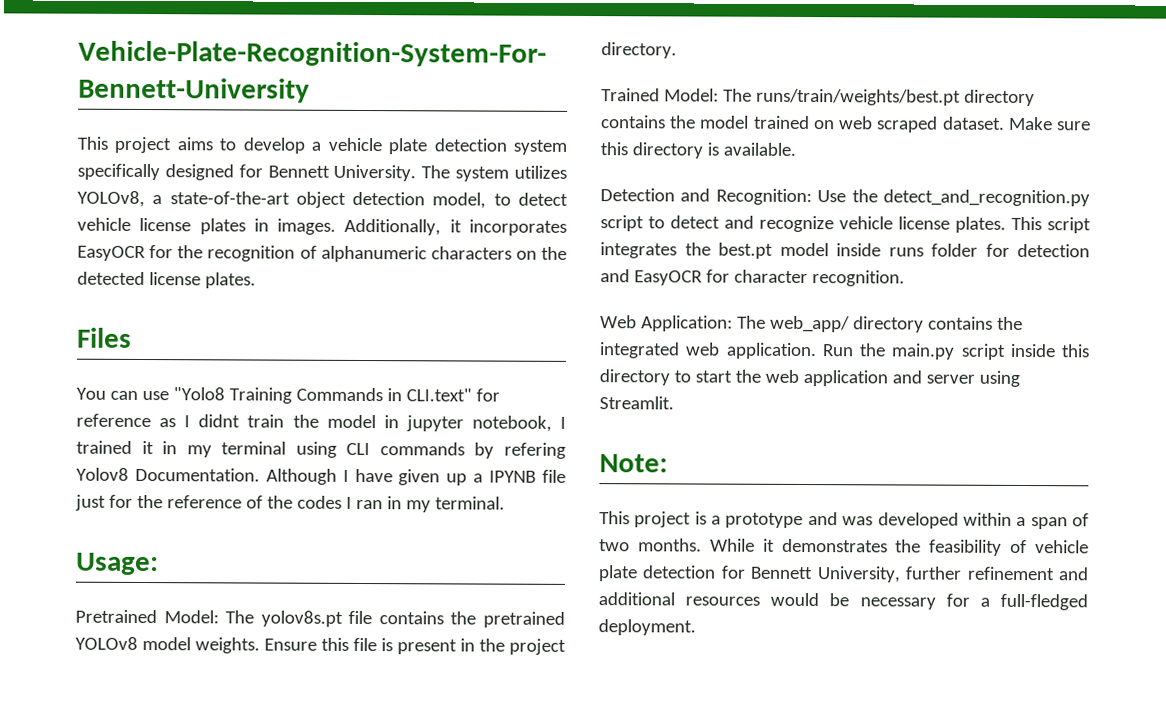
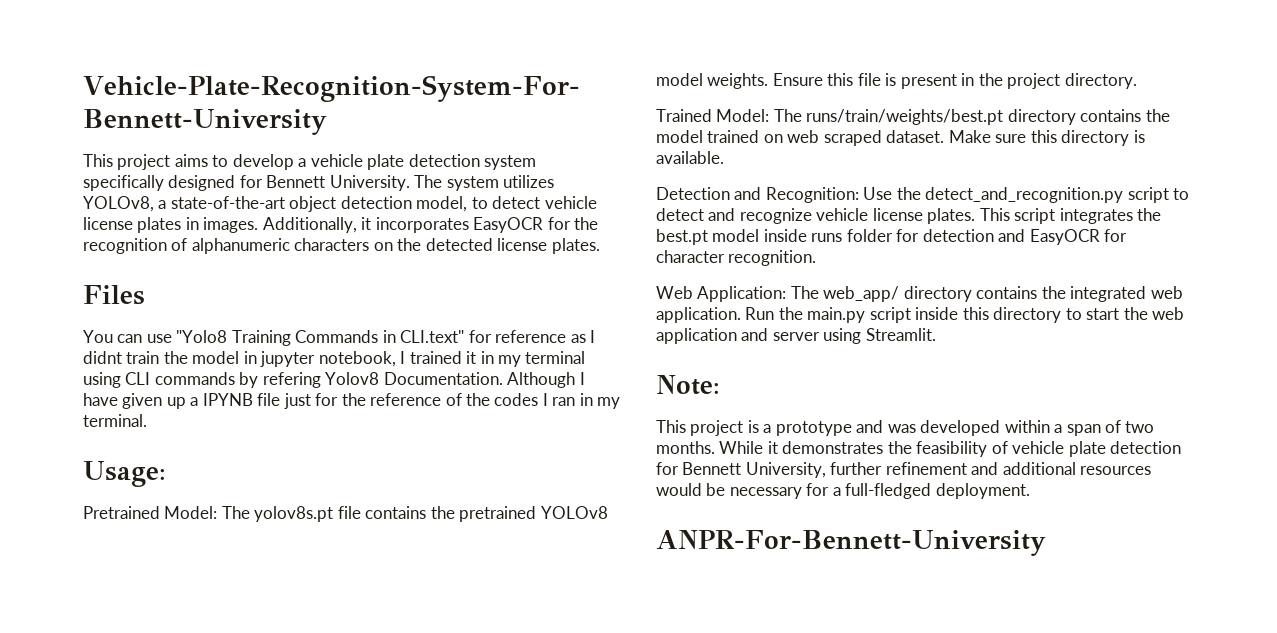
+ ANPR-For-Bennett-University

